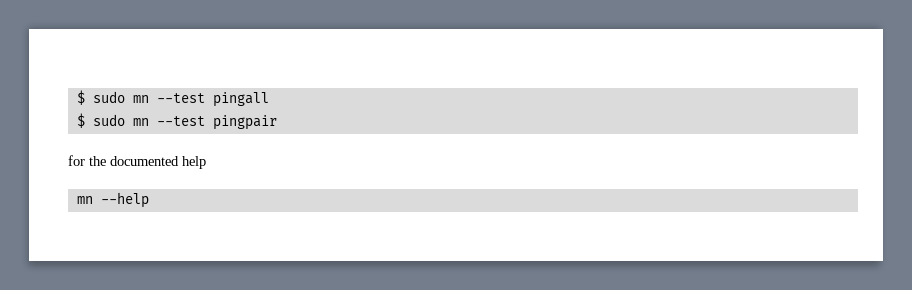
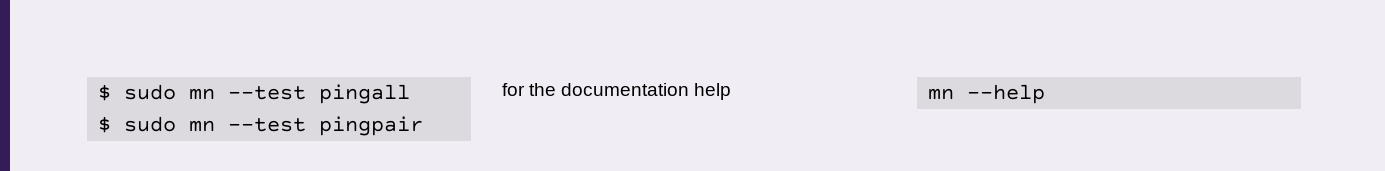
- for the documented help
+ for the documentation help

